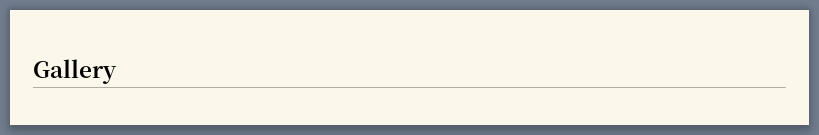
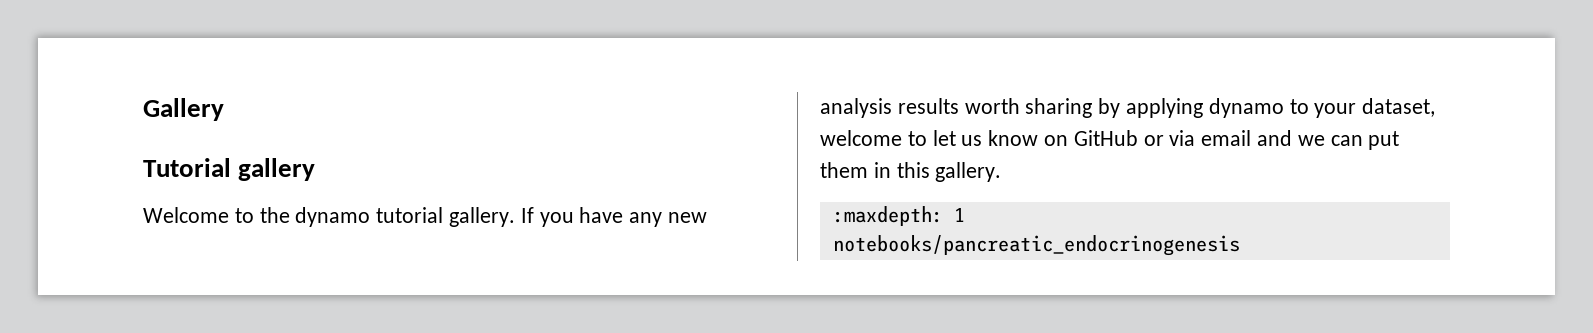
+ Tutorial gallery
+ Welcome to the dynamo tutorial gallery. If you have any new analysis results worth sharing by applying dynamo to your dataset, welcome to let us know on GitHub or via email and we can put them in this gallery.
+ :maxdepth: 1
+ notebooks/pancreatic_endocrinogenesis

